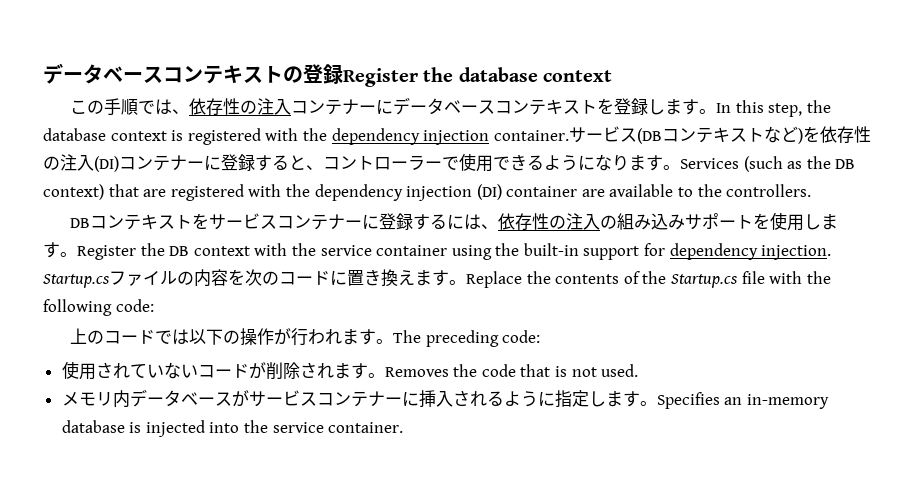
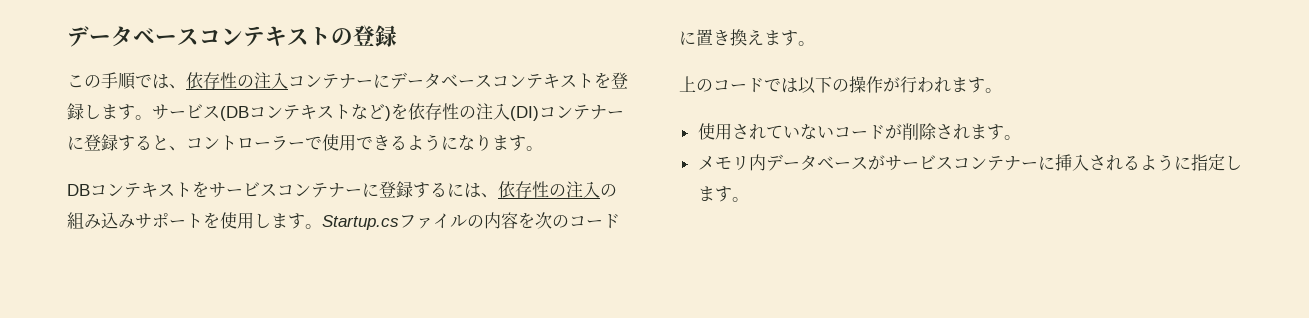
- データベースコンテキストの登録Register the database context
+ データベースコンテキストの登録
- In this step, the database context is registered with the dependency injection container.
- Services (such as the DB context) that are registered with the dependency injection (DI) container are available to the controllers.
- Register the DB context with the service container using the built-in support for dependency injection.
- Replace the contents of the Startup.cs file with the following code:
- The preceding code:
- Removes the code that is not used.
- Specifies an in-memory database is injected into the service container.

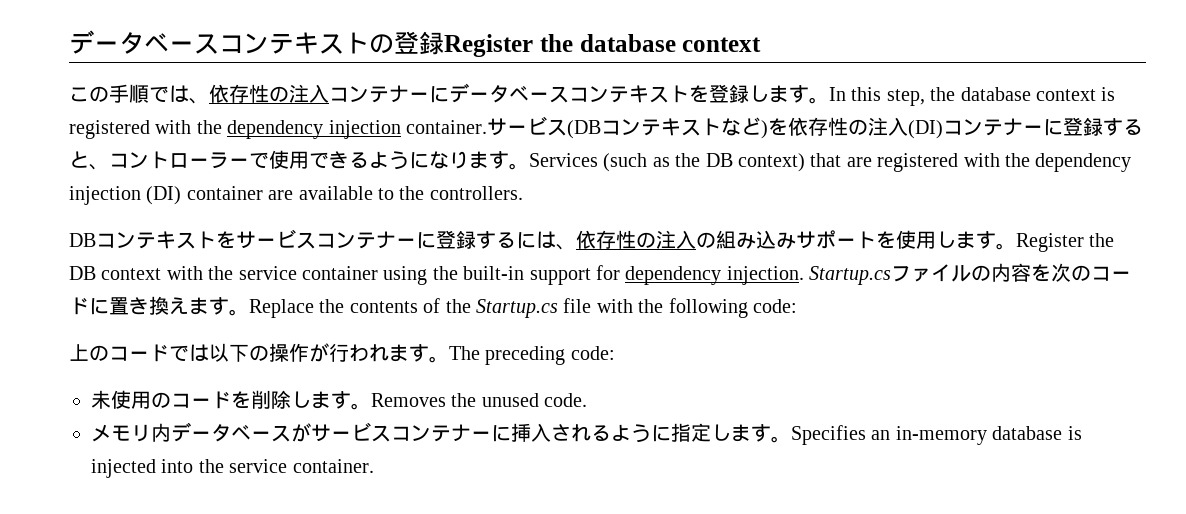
- データベースコンテキストの登録
+ データベースコンテキストの登録Register the database context
+ In this step, the database context is registered with the dependency injection container.
+ Services (such as the DB context) that are registered with the dependency injection (DI) container are available to the controllers.
+ Register the DB context with the service container using the built-in support for dependency injection.
+ Replace the contents of the Startup.cs file with the following code:
- 上のコードでは以下の操作が行われます。
- 使用されていないコードが削除されます。
+ 上のコードでは以下の操作が行われます。The preceding code:
+ 未使用のコードを削除します。Removes the unused code.
+ Specifies an in-memory database is injected into the service container.

